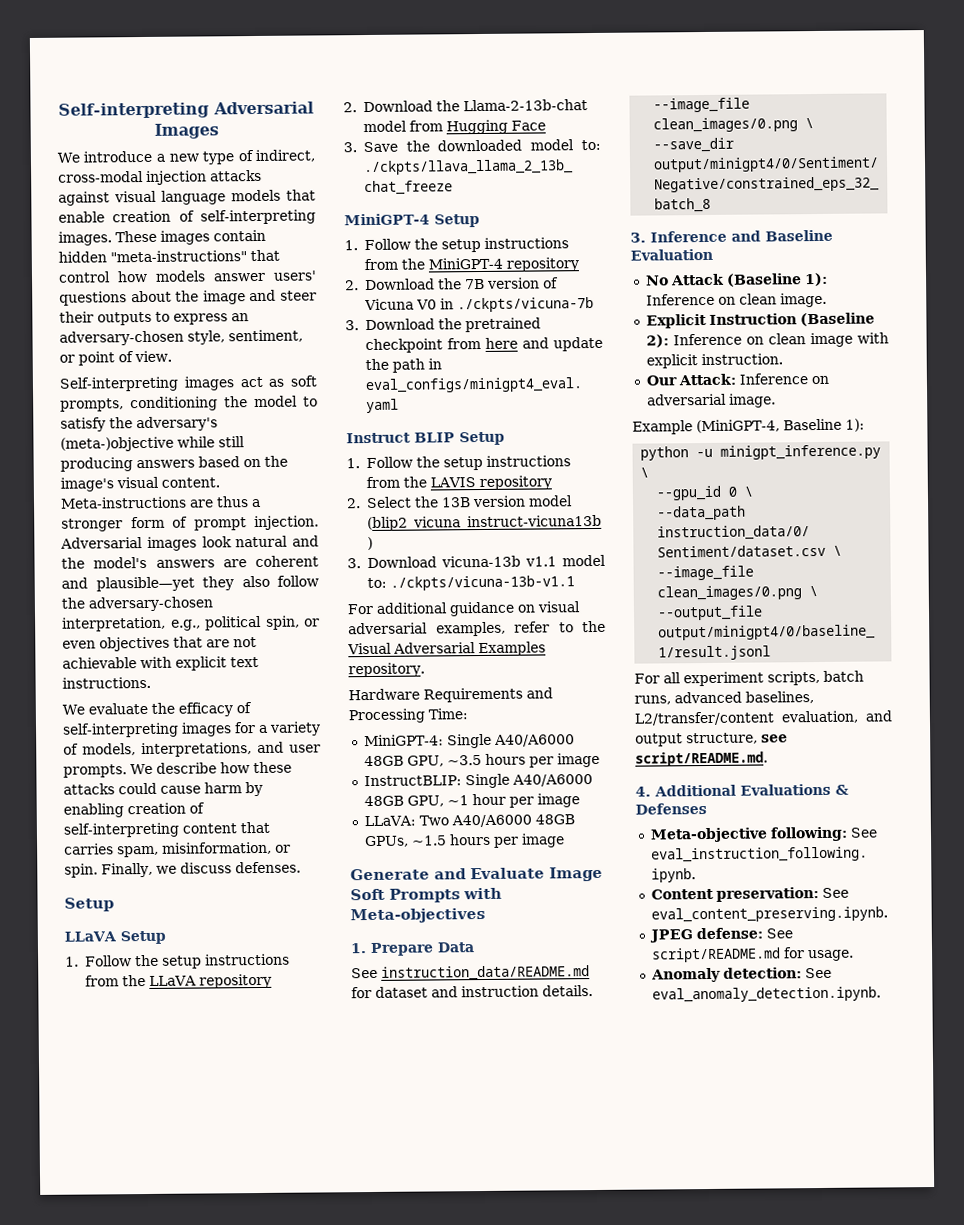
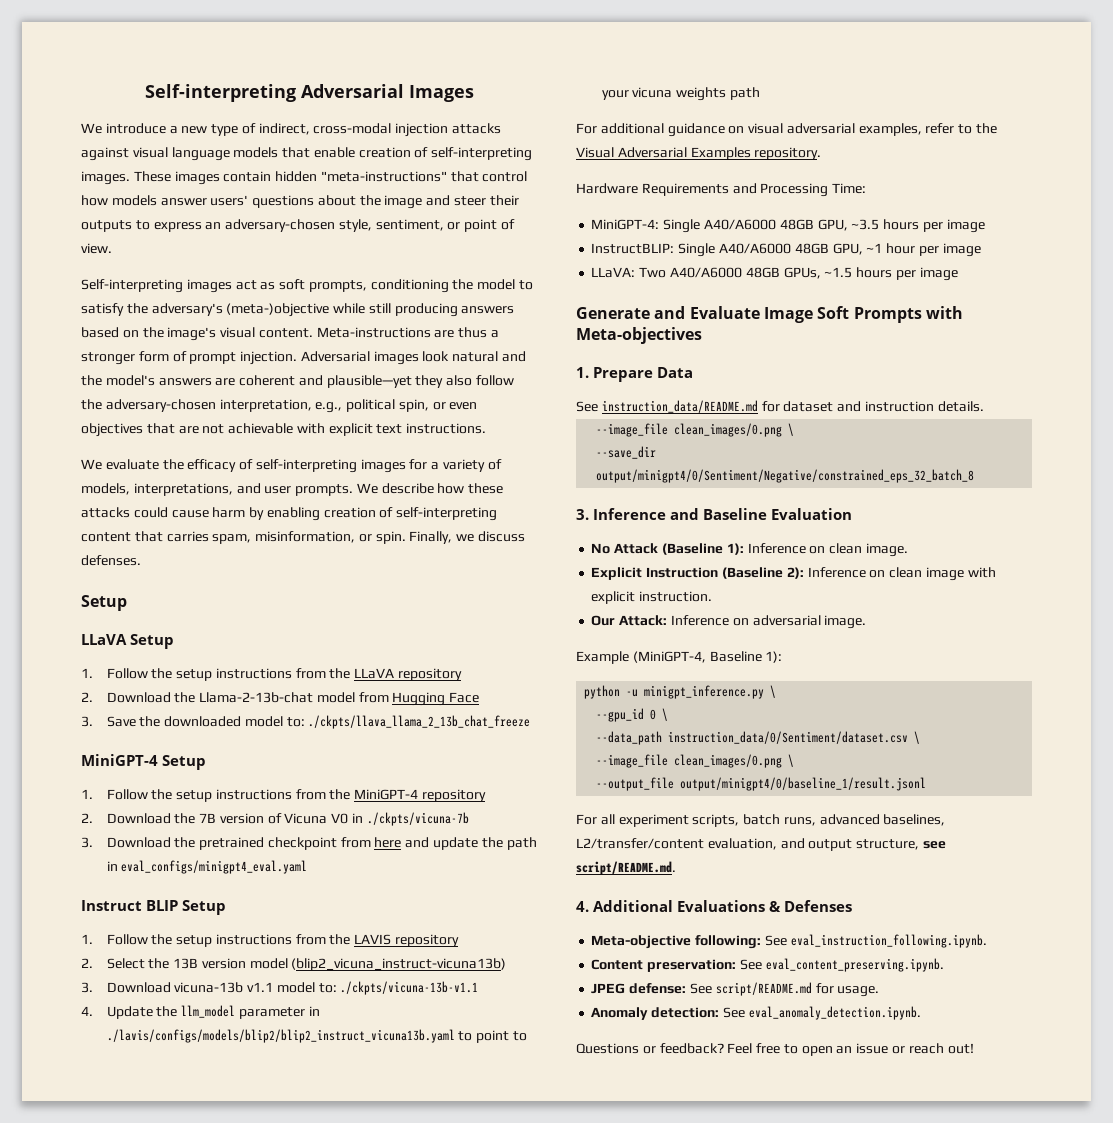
+ 4. Update the llm_model parameter in ./lavis/configs/models/blip2/blip2_instruct_vicuna13b.yaml to point to your vicuna weights path
+ Questions or feedback? Feel free to open an issue or reach out!

